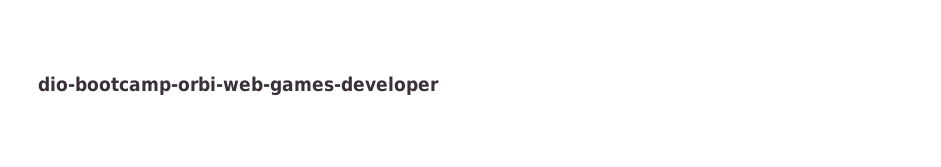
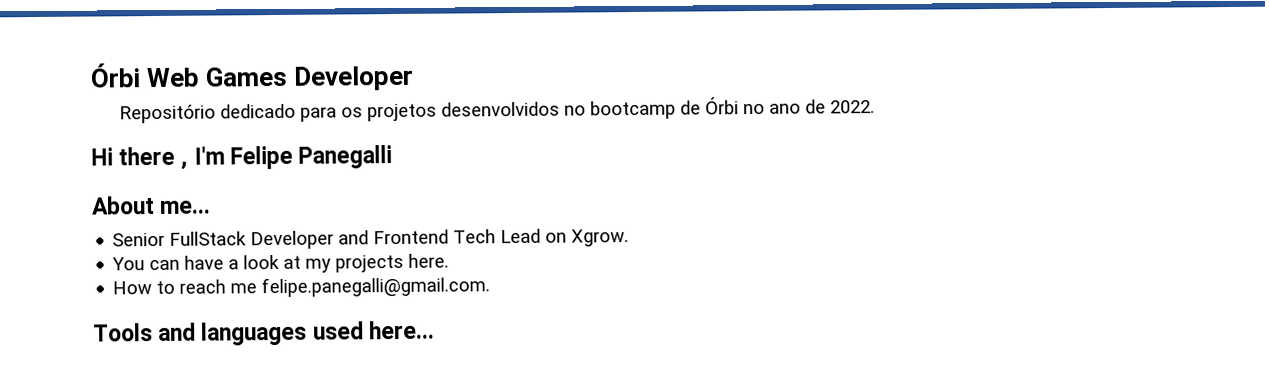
- dio-bootcamp-orbi-web-games-developer
+ Órbi Web Games Developer
+ Repositório dedicado para os projetos desenvolvidos no bootcamp de Órbi no ano de 2022.
+ Hi there , I'm Felipe Panegalli
+ About me...
+ Senior FullStack Developer and Frontend Tech Lead on Xgrow.
+ You can have a look at my projects here.
+ How to reach me felipe.panegalli@gmail.com.
+ Tools and languages used here...

